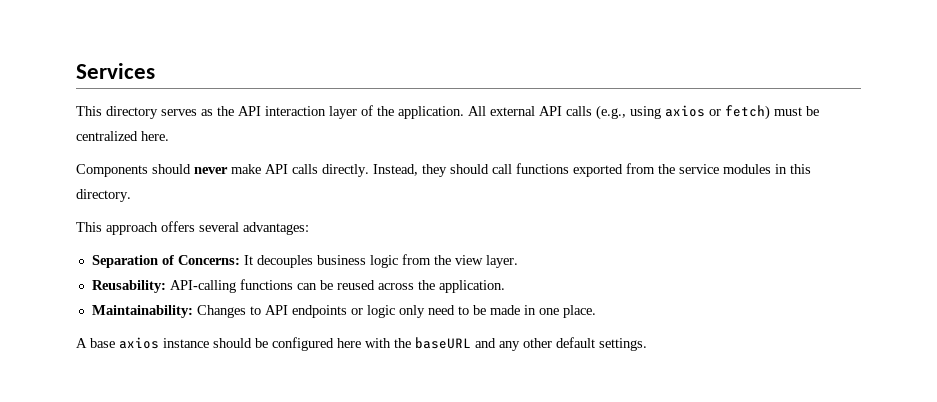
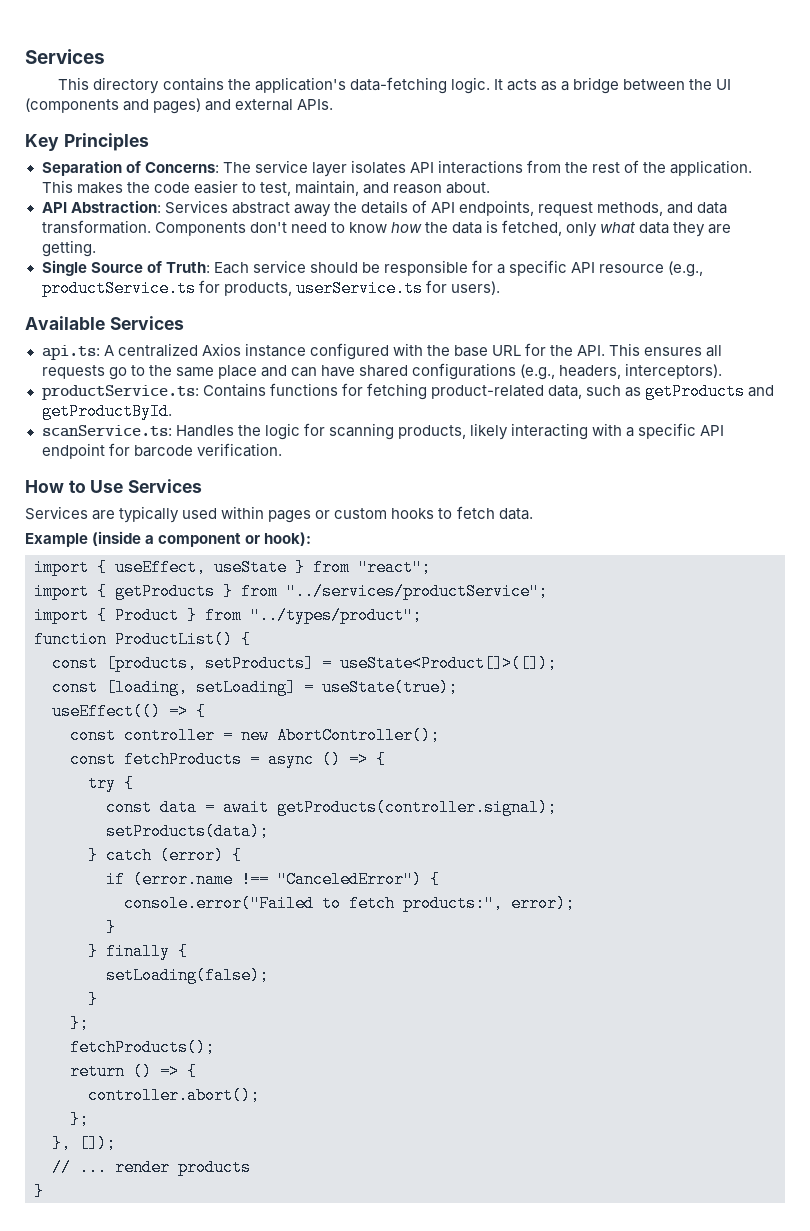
- This directory serves as the API interaction layer of the application. All external API calls (e.g., using axios or fetch) must be centralized here.
- Components should never make API calls directly. Instead, they should call functions exported from the service modules in this directory.
- This approach offers several advantages:
- Separation of Concerns: It decouples business logic from the view layer.
- Reusability: API-calling functions can be reused across the application.
- Maintainability: Changes to API endpoints or logic only need to be made in one place.
- A base axios instance should be configured here with the baseURL and any other default settings.
+ This directory contains the application's data-fetching logic. It acts as a bridge between the UI (components and pages) and external APIs.
+ Key Principles
+ Separation of Concerns: The service layer isolates API interactions from the rest of the application. This makes the code easier to test, maintain, and reason about.
+ API Abstraction: Services abstract away the details of API endpoints, request methods, and data transformation. Components don't need to know how the data is fetched, only what data they are getting.
+ Single Source of Truth: Each service should be responsible for a specific API resource (e.g., productService.ts for products, userService.ts for users).
+ Available Services
+ api.ts: A centralized Axios instance configured with the base URL for the API. This ensures all requests go to the same place and can have shared configurations (e.g., headers, interceptors).
+ productService.ts: Contains functions for fetching product-related data, such as getProducts and getProductById.
+ scanService.ts: Handles the logic for scanning products, likely interacting with a specific API endpoint for barcode verification.
+ How to Use Services
+ Services are typically used within pages or custom hooks to fetch data.
+ Example (inside a component or hook):
+ import { useEffect, useState } from "react";
+ import { getProducts } from "../services/productService";
+ import { Product } from "../types/product";
+ function ProductList() {
+ const [products, setProducts] = useState<Product[]>([]);
+ const [loading, setLoading] = useState(true);
+ useEffect(() => {
+ const controller = new AbortController();
+ const fetchProducts = async () => {
+ try {
+ const data = await getProducts(controller.signal);
+ setProducts(data);
+ } catch (error) {
+ if (error.name !== "CanceledError") {
+ console.error("Failed to fetch products:", error);
+ }
+ } finally {
+ setLoading(false);
+ }
+ };
+ fetchProducts();
+ return () => {
+ controller.abort();
+ };
+ }, []);
+ // ... render products
+ }

